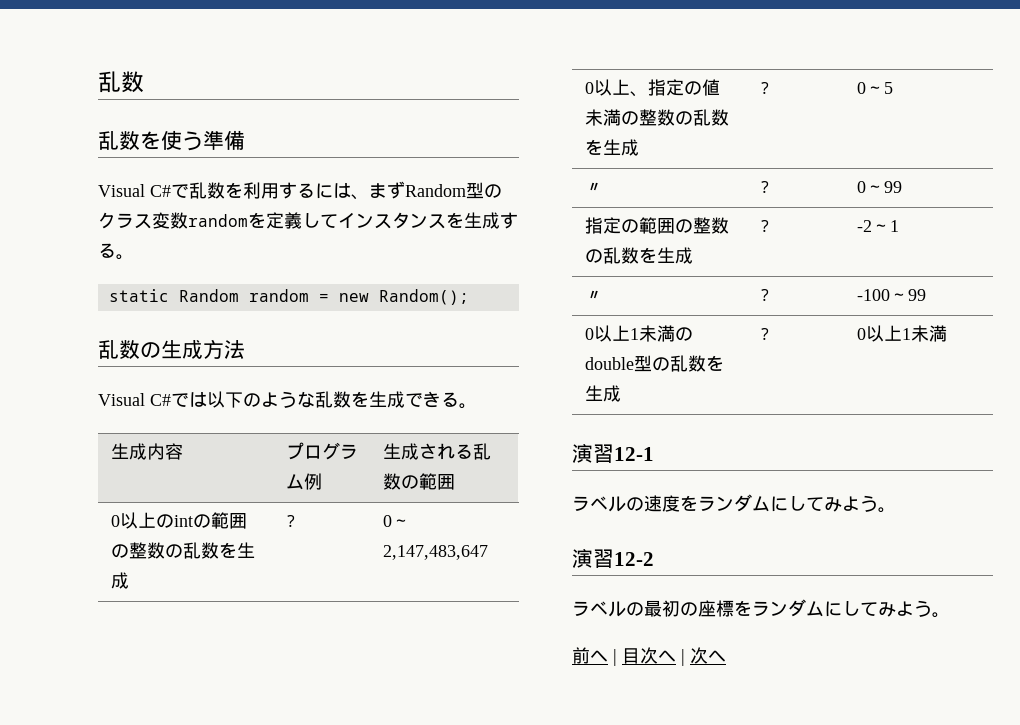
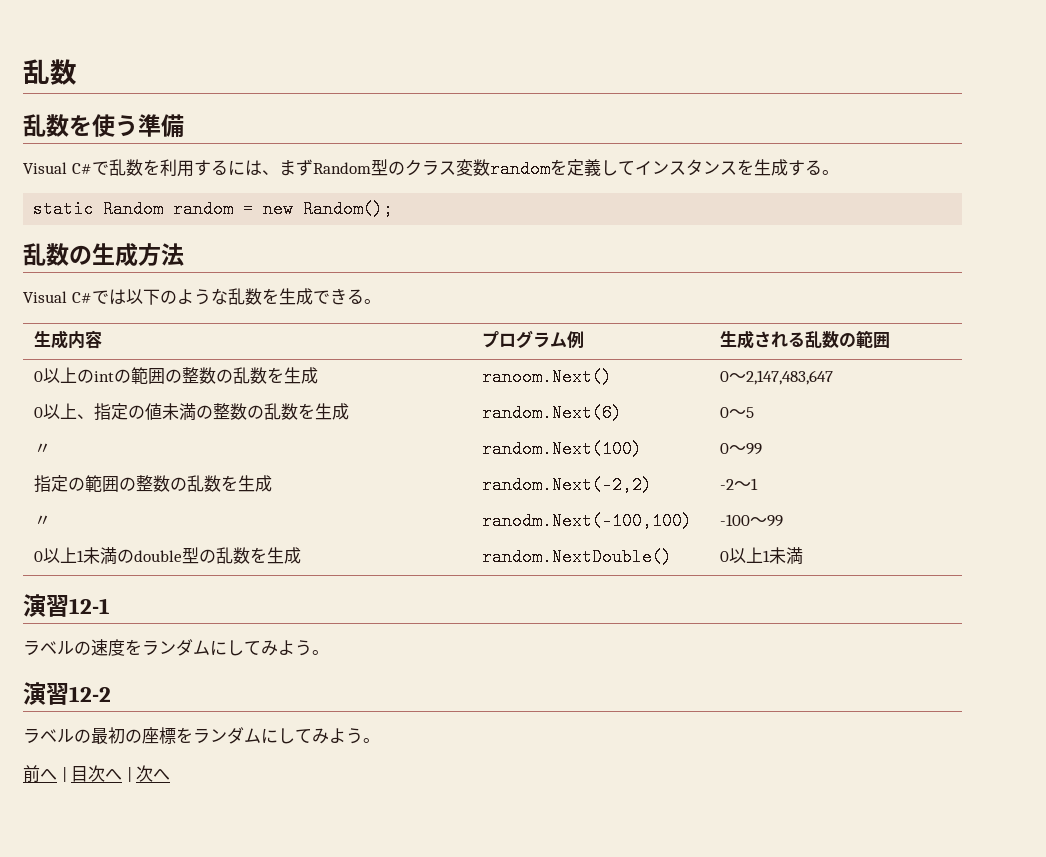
- 0以上のintの範囲の整数の乱数を生成 | ? | 0～2,147,483,647
+ 0以上のintの範囲の整数の乱数を生成 | ranoom.Next() | 0～2,147,483,647
- 0以上、指定の値未満の整数の乱数を生成 | ? | 0～5
+ 0以上、指定の値未満の整数の乱数を生成 | random.Next(6) | 0～5
- 〃 | ? | 0～99
+ 〃 | random.Next(100) | 0～99
- 指定の範囲の整数の乱数を生成 | ? | -2～1
+ 指定の範囲の整数の乱数を生成 | random.Next(-2,2) | -2～1
- 〃 | ? | -100～99
+ 〃 | ranodm.Next(-100,100) | -100～99
- 0以上1未満のdouble型の乱数を生成 | ? | 0以上1未満
+ 0以上1未満のdouble型の乱数を生成 | random.NextDouble() | 0以上1未満

